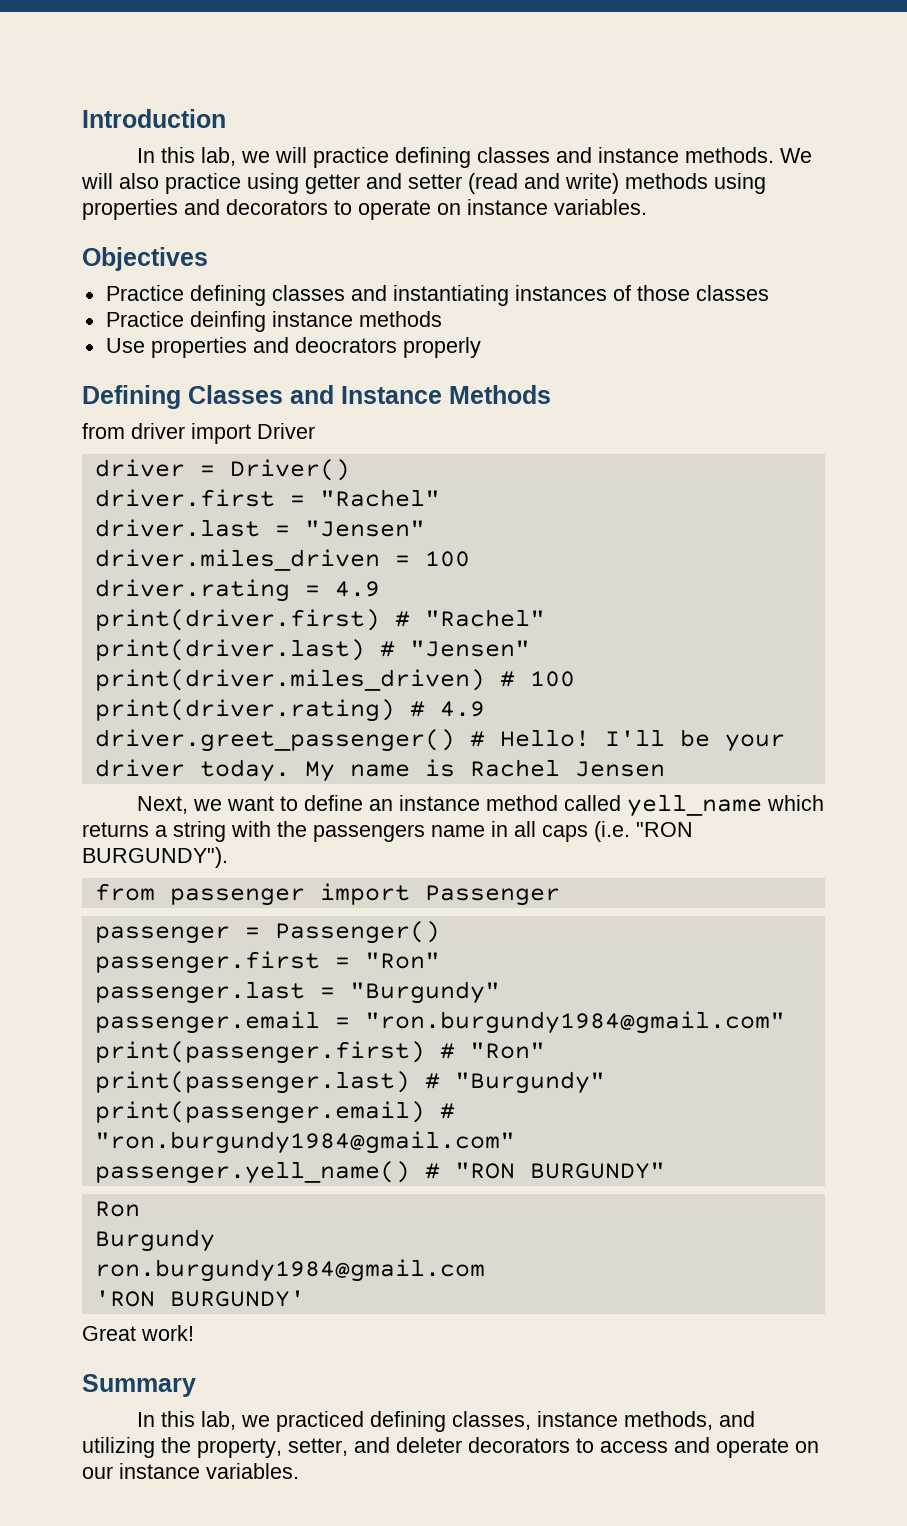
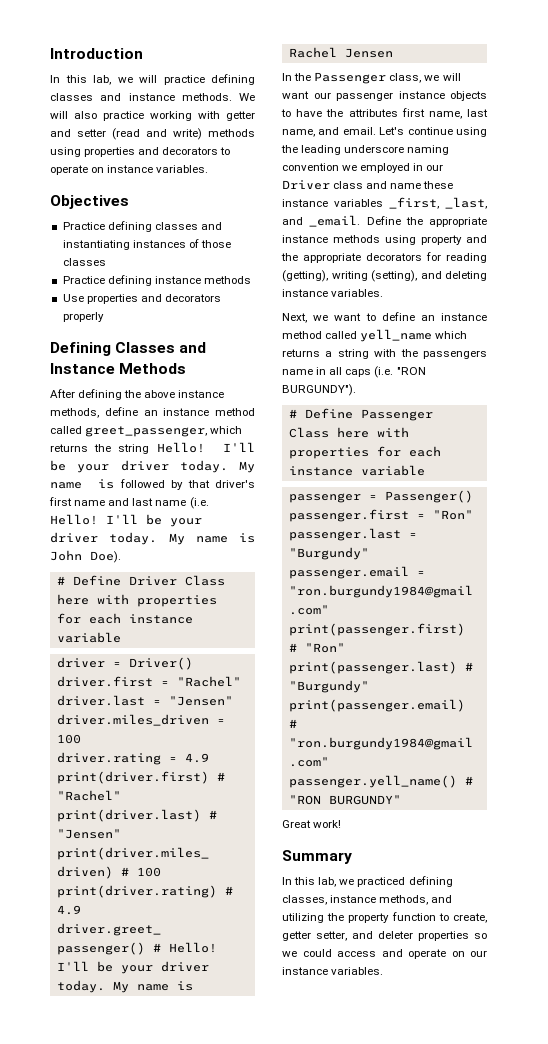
- We will also practice using getter and setter (read and write) methods using properties and decorators to operate on instance variables.
+ We will also practice working with getter and setter (read and write) methods using properties and decorators to operate on instance variables.
- Practice deinfing instance methods
+ Practice defining instance methods
- Use properties and deocrators properly
+ Use properties and decorators properly
- from driver import Driver
+ After defining the above instance methods, define an instance method called greet_passenger, which returns the string Hello! I'll be your driver today. My name is followed by that driver's first name and last name (i.e. Hello! I'll be your driver today. My name is John Doe).
+ # Define Driver Class here with properties for each instance variable
+ In the Passenger class, we will want our passenger instance objects to have the attributes first name, last name, and email. Let's continue using the leading underscore naming convention we employed in our Driver class and name these instance variables _first, _last, and _email. Define the appropriate instance methods using property and the appropriate decorators for reading (getting), writing (setting), and deleting instance variables.
- from passenger import Passenger
+ # Define Passenger Class here with properties for each instance variable
- Ron
- Burgundy
- ron.burgundy1984@gmail.com
- 'RON BURGUNDY'
- In this lab, we practiced defining classes, instance methods, and utilizing the property, setter, and deleter decorators to access and operate on our instance variables.
+ In this lab, we practiced defining classes, instance methods, and utilizing the property function to create, getter setter, and deleter properties so we could access and operate on our instance variables.

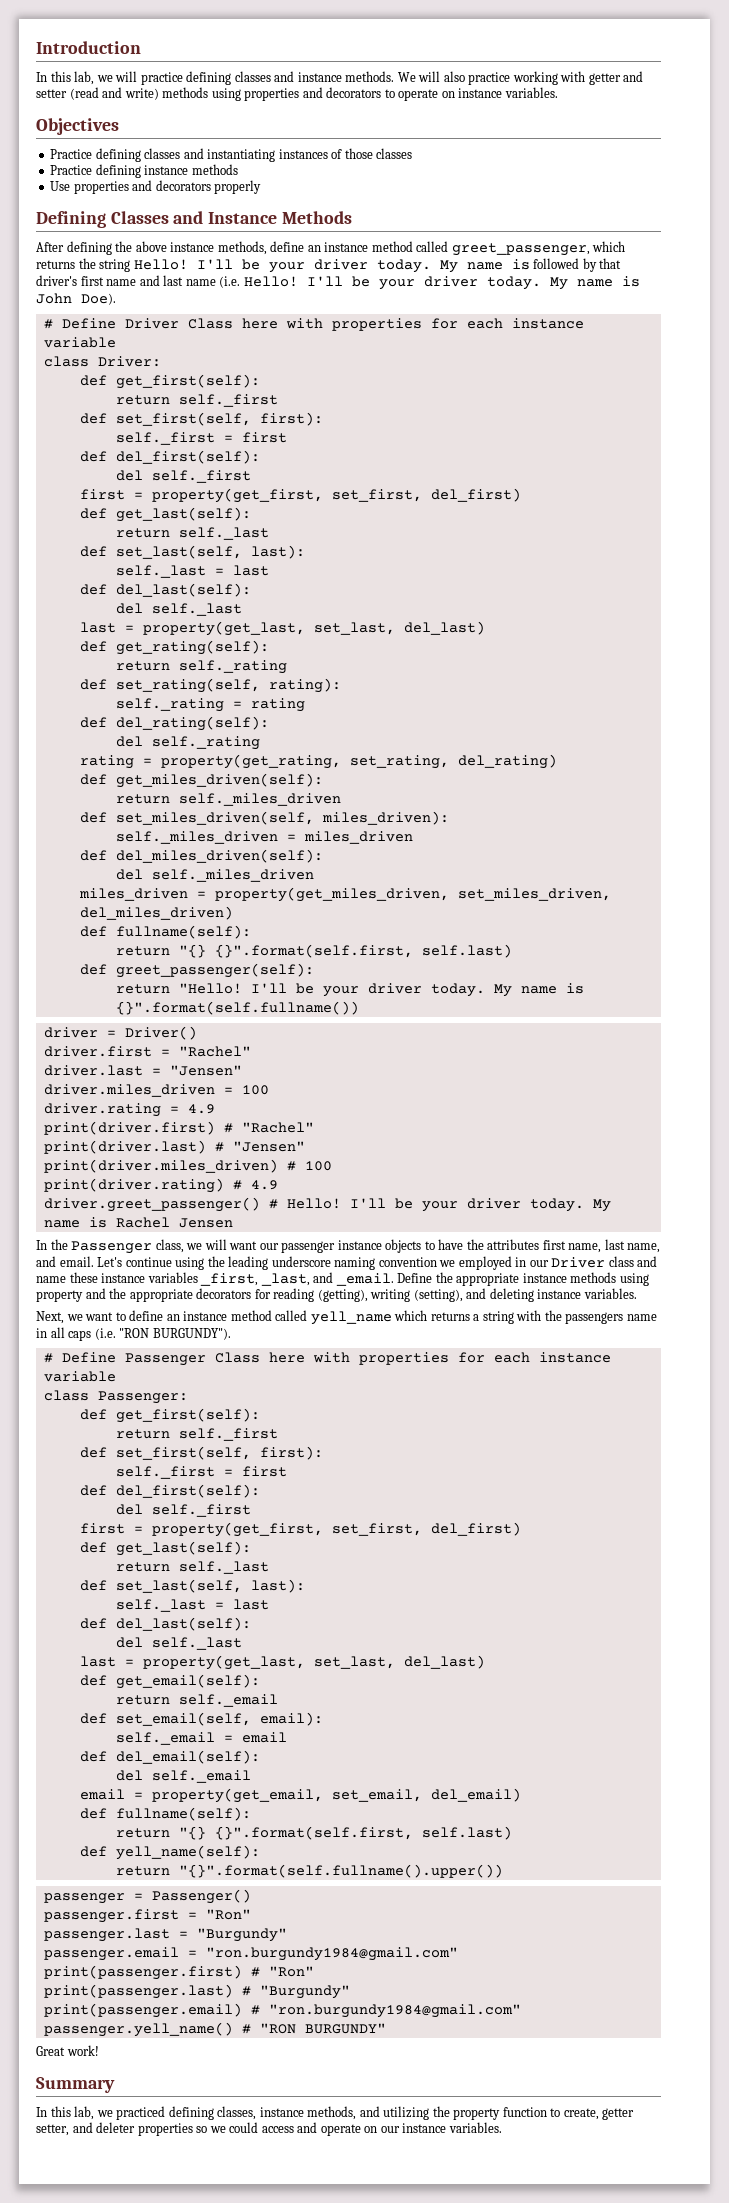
+ class Driver:
+ def get_first(self):
+ return self._first
+ def set_first(self, first):
+ self._first = first
+ def del_first(self):
+ del self._first
+ first = property(get_first, set_first, del_first)
+ def get_last(self):
+ return self._last
+ def set_last(self, last):
+ self._last = last
+ def del_last(self):
+ del self._last
+ last = property(get_last, set_last, del_last)
+ def get_rating(self):
+ return self._rating
+ def set_rating(self, rating):
+ self._rating = rating
+ def del_rating(self):
+ del self._rating
+ rating = property(get_rating, set_rating, del_rating)
+ def get_miles_driven(self):
+ return self._miles_driven
+ def set_miles_driven(self, miles_driven):
+ self._miles_driven = miles_driven
+ def del_miles_driven(self):
+ del self._miles_driven
+ miles_driven = property(get_miles_driven, set_miles_driven, del_miles_driven)
+ def fullname(self):
+ return "{} {}".format(self.first, self.last)
+ def greet_passenger(self):
+ return "Hello! I'll be your driver today. My name is {}".format(self.fullname())
+ class Passenger:
+ def get_first(self):
+ return self._first
+ def set_first(self, first):
+ self._first = first
+ def del_first(self):
+ del self._first
+ first = property(get_first, set_first, del_first)
+ def get_last(self):
+ return self._last
+ def set_last(self, last):
+ self._last = last
+ def del_last(self):
+ del self._last
+ last = property(get_last, set_last, del_last)
+ def get_email(self):
+ return self._email
+ def set_email(self, email):
+ self._email = email
+ def del_email(self):
+ del self._email
+ email = property(get_email, set_email, del_email)
+ def fullname(self):
+ return "{} {}".format(self.first, self.last)
+ def yell_name(self):
+ return "{}".format(self.fullname().upper())

